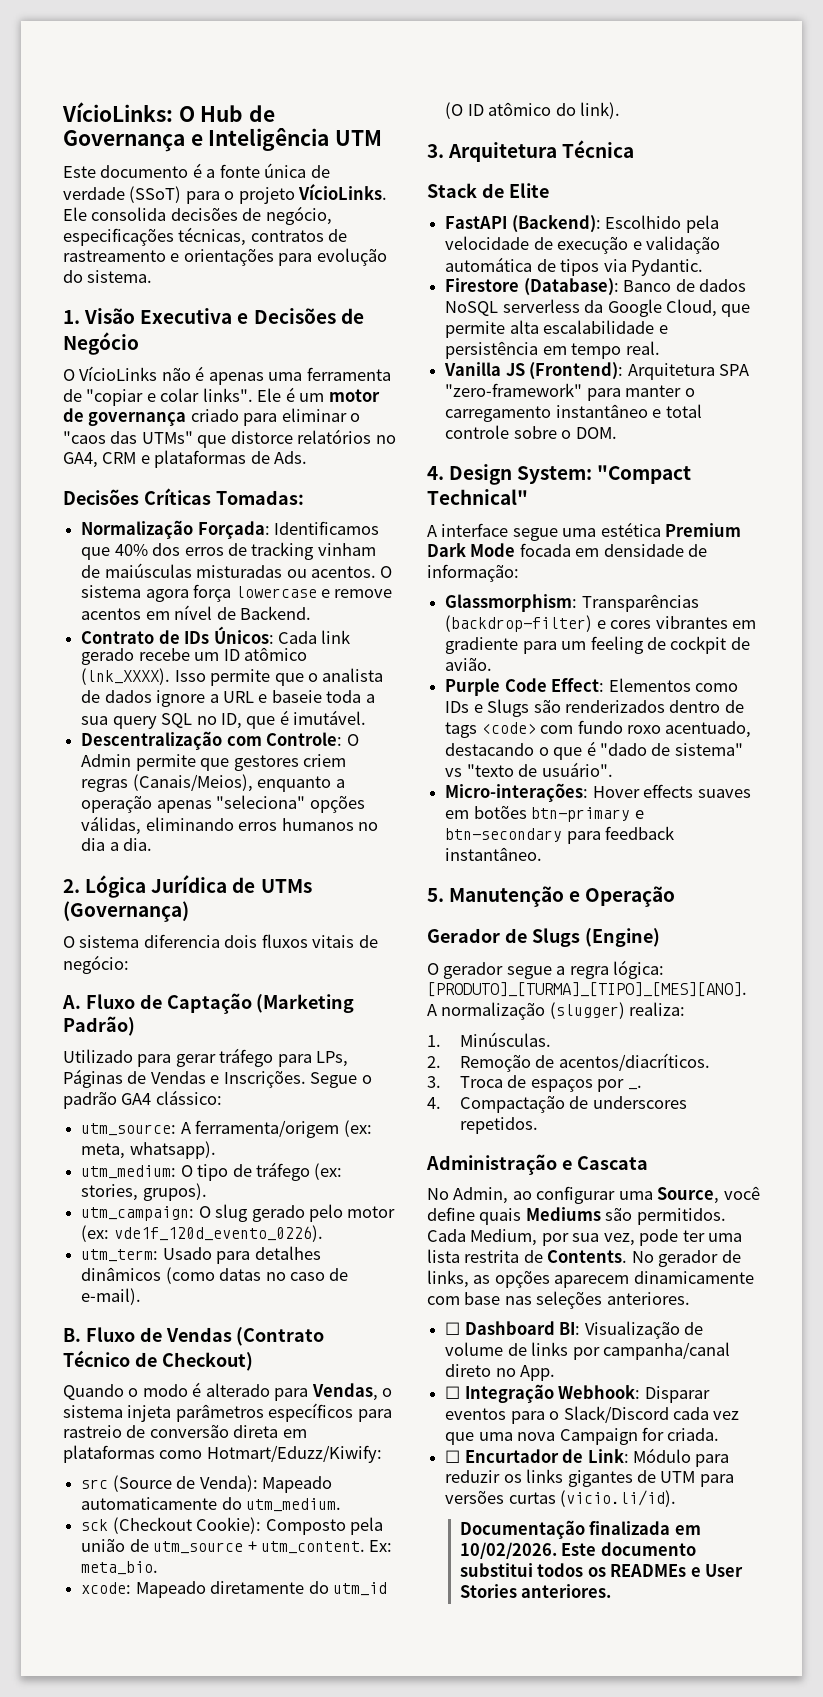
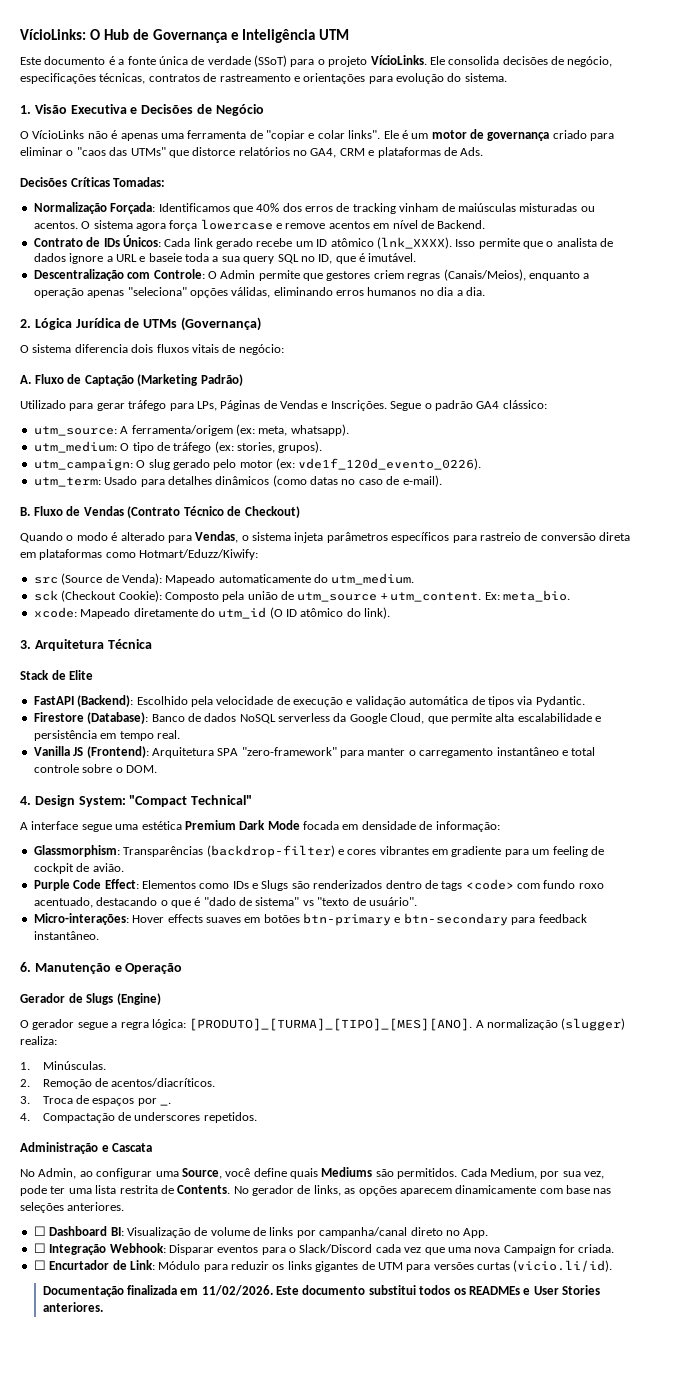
- 5. Manutenção e Operação
+ 6. Manutenção e Operação
- Documentação finalizada em 10/02/2026.
+ Documentação finalizada em 11/02/2026.

